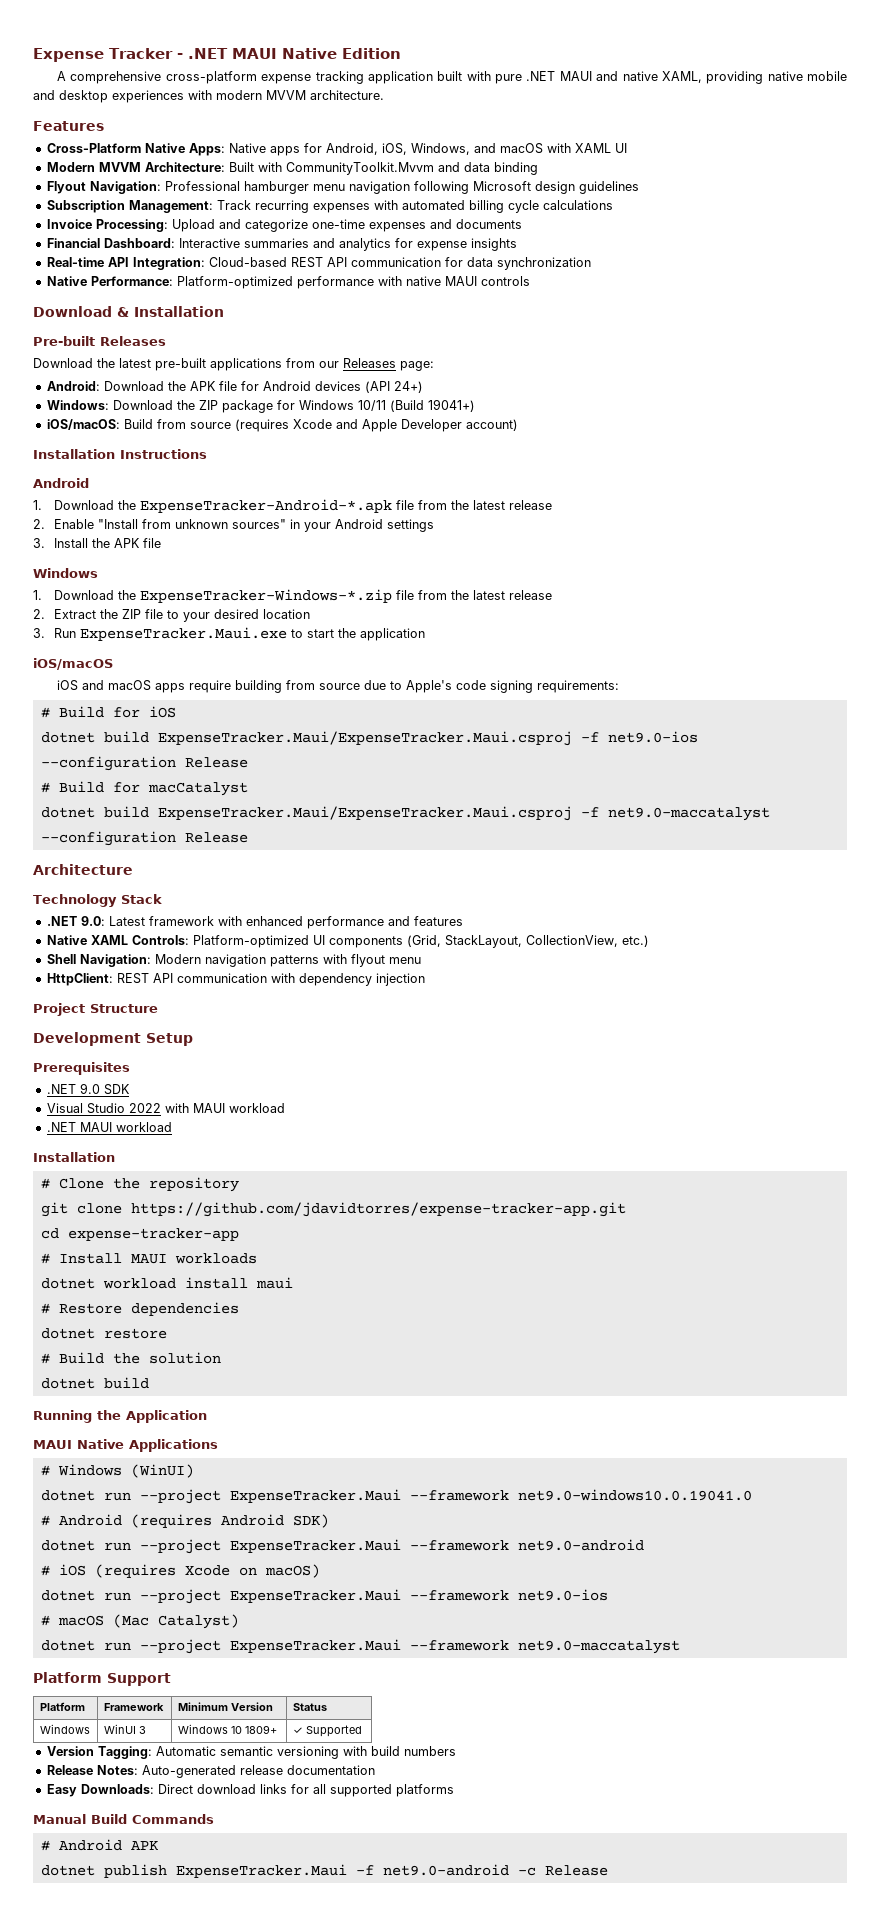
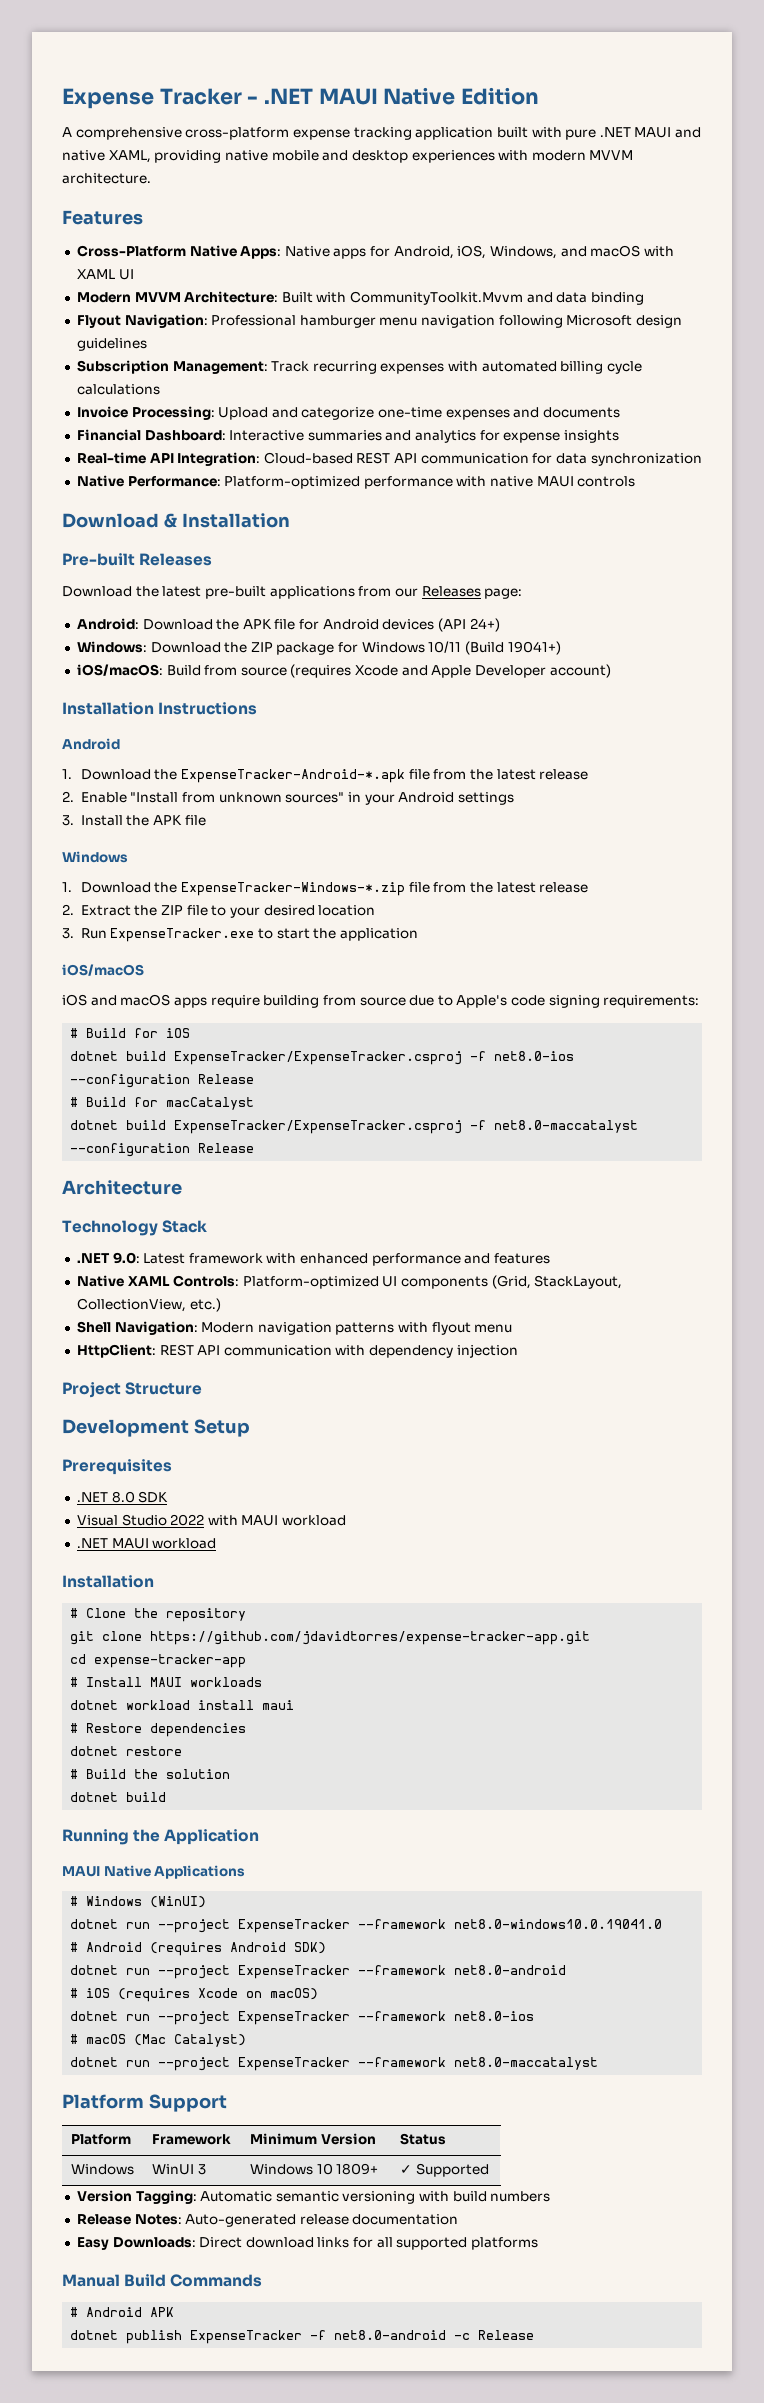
- 3. Run ExpenseTracker.Maui.exe to start the application
+ 3. Run ExpenseTracker.exe to start the application
- dotnet build ExpenseTracker.Maui/ExpenseTracker.Maui.csproj -f net9.0-ios --configuration Release
+ dotnet build ExpenseTracker/ExpenseTracker.csproj -f net8.0-ios --configuration Release
- dotnet build ExpenseTracker.Maui/ExpenseTracker.Maui.csproj -f net9.0-maccatalyst --configuration Release
+ dotnet build ExpenseTracker/ExpenseTracker.csproj -f net8.0-maccatalyst --configuration Release
- .NET 9.0 SDK
+ .NET 8.0 SDK
- dotnet run --project ExpenseTracker.Maui --framework net9.0-windows10.0.19041.0
+ dotnet run --project ExpenseTracker --framework net8.0-windows10.0.19041.0
- dotnet run --project ExpenseTracker.Maui --framework net9.0-android
+ dotnet run --project ExpenseTracker --framework net8.0-android
- dotnet run --project ExpenseTracker.Maui --framework net9.0-ios
+ dotnet run --project ExpenseTracker --framework net8.0-ios
- dotnet run --project ExpenseTracker.Maui --framework net9.0-maccatalyst
+ dotnet run --project ExpenseTracker --framework net8.0-maccatalyst
- dotnet publish ExpenseTracker.Maui -f net9.0-android -c Release
+ dotnet publish ExpenseTracker -f net8.0-android -c Release

